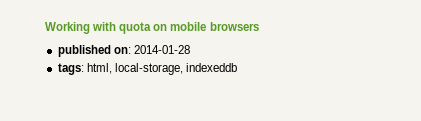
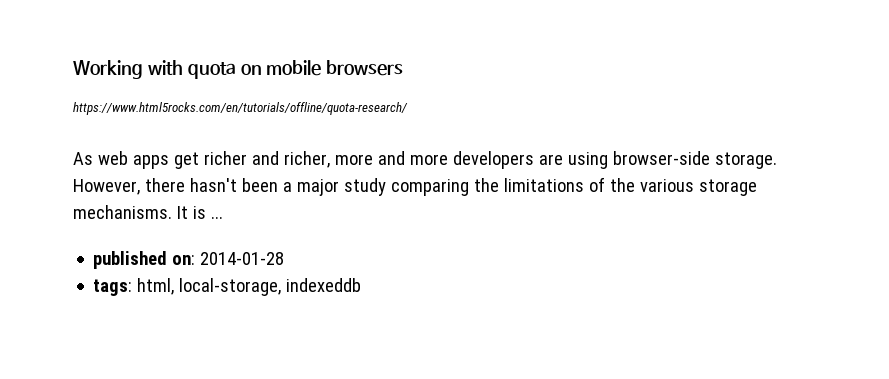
+ https://www.html5rocks.com/en/tutorials/offline/quota-research/
+ As web apps get richer and richer, more and more developers are using browser-side storage. However, there hasn't been a major study comparing the limitations of the various storage mechanisms. It is ...

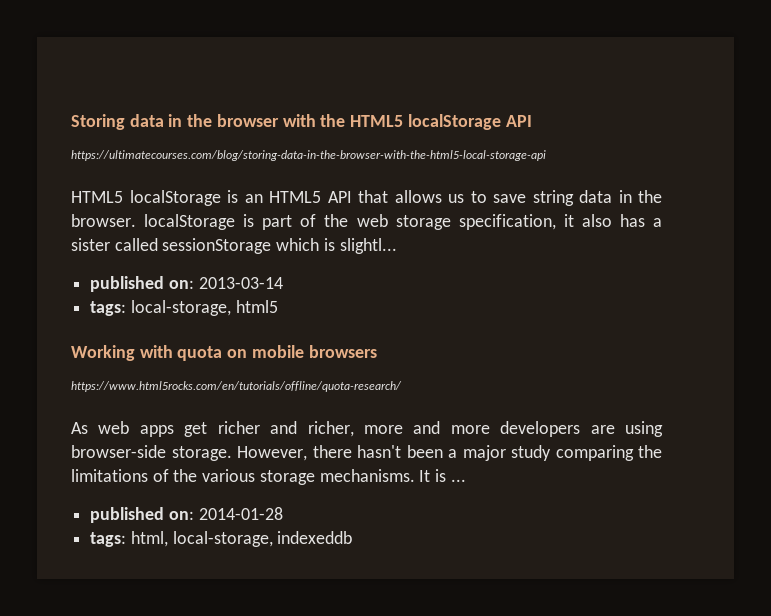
+ Storing data in the browser with the HTML5 localStorage API
+ https://ultimatecourses.com/blog/storing-data-in-the-browser-with-the-html5-local-storage-api
+ HTML5 localStorage is an HTML5 API that allows us to save string data in the browser. localStorage is part of the web storage specification, it also has a sister called sessionStorage which is slightl...
+ published on: 2013-03-14
+ tags: local-storage, html5

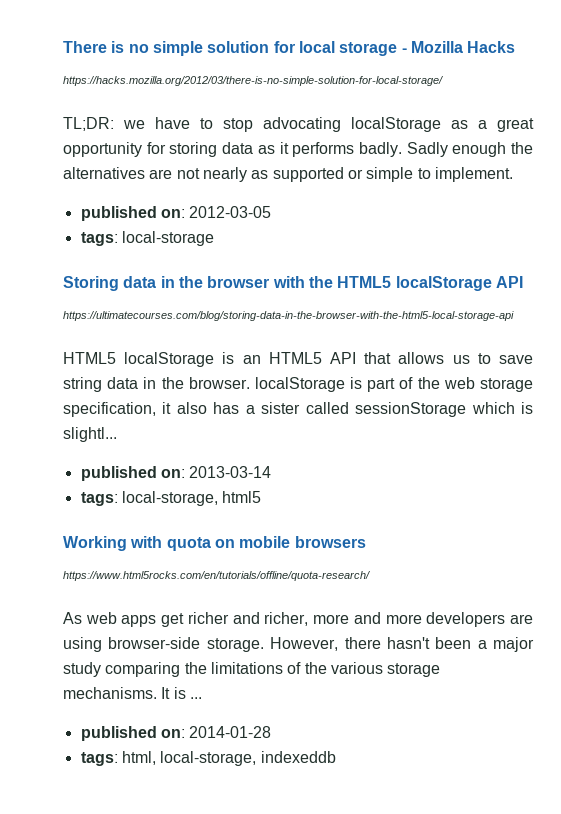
+ There is no simple solution for local storage - Mozilla Hacks
+ https://hacks.mozilla.org/2012/03/there-is-no-simple-solution-for-local-storage/
+ TL;DR: we have to stop advocating localStorage as a great opportunity for storing data as it performs badly. Sadly enough the alternatives are not nearly as supported or simple to implement.
+ published on: 2012-03-05
+ tags: local-storage

